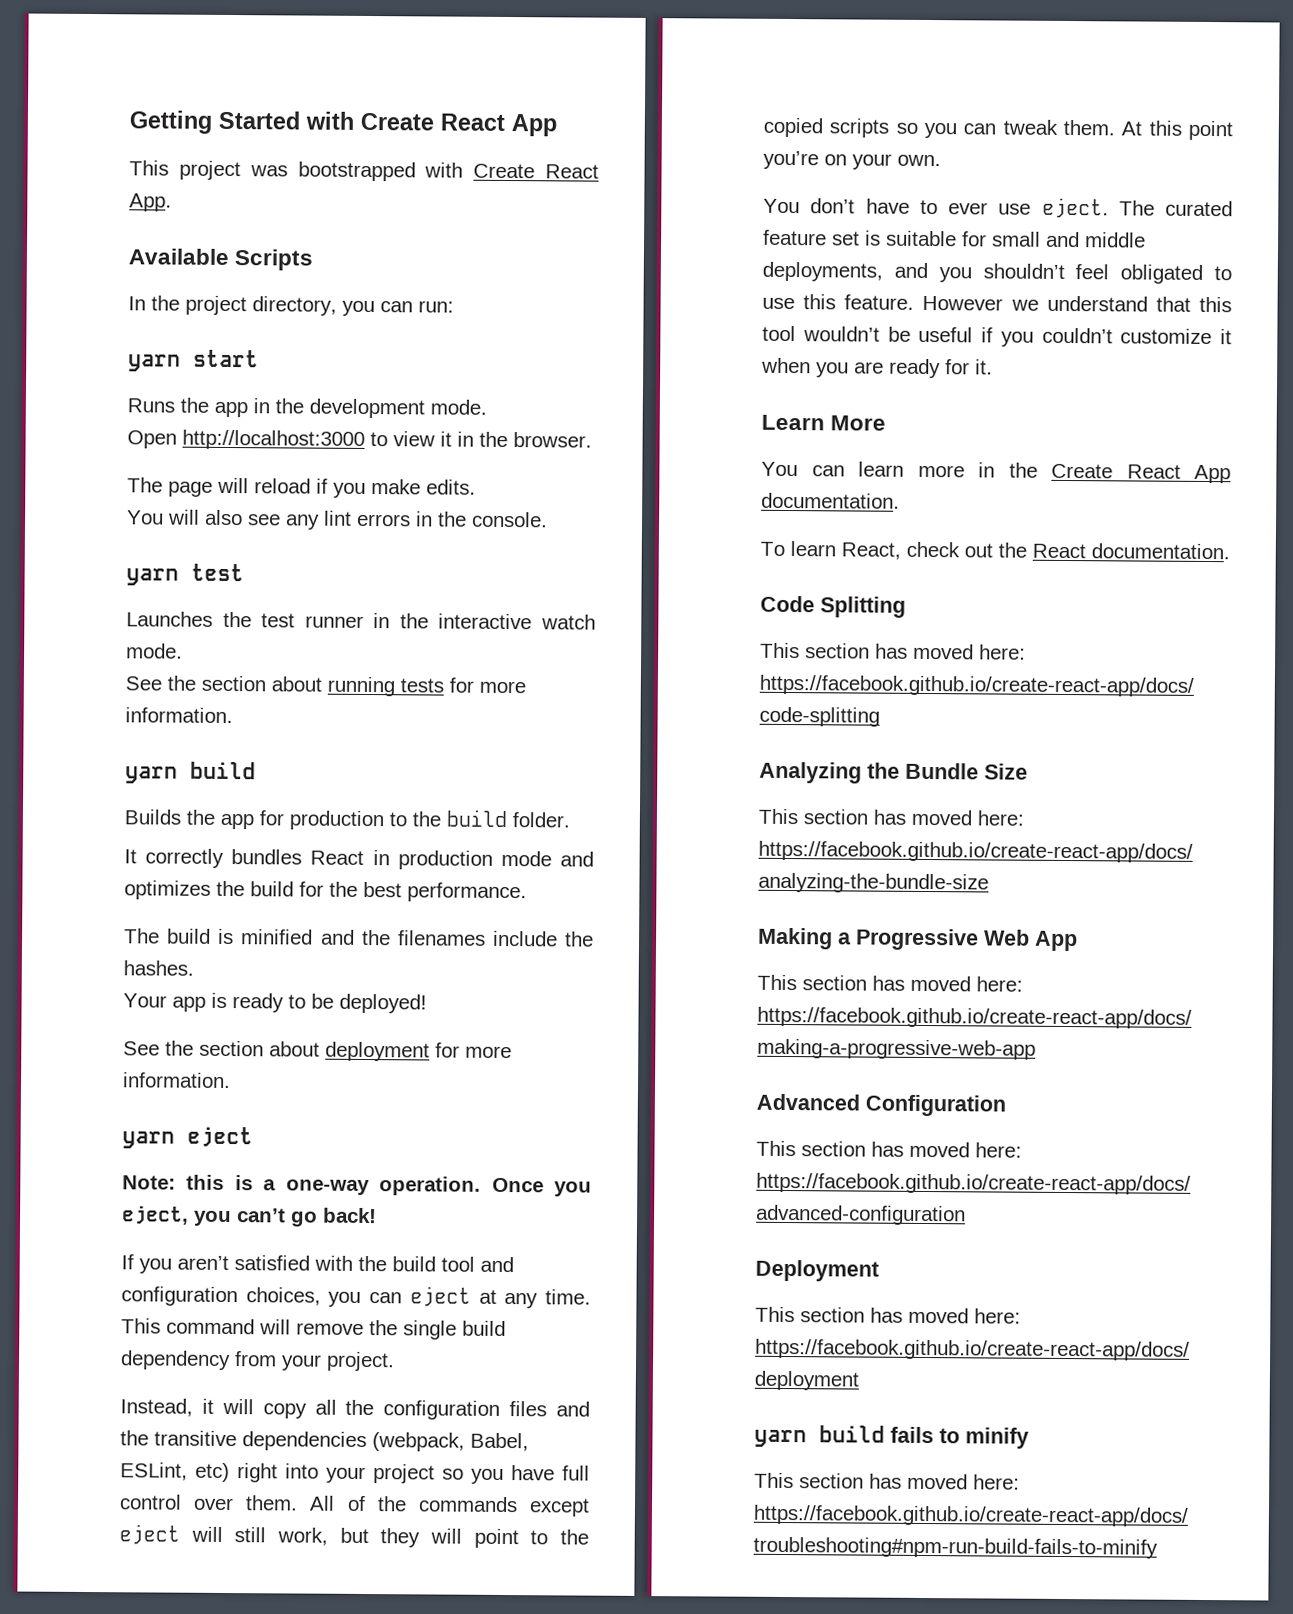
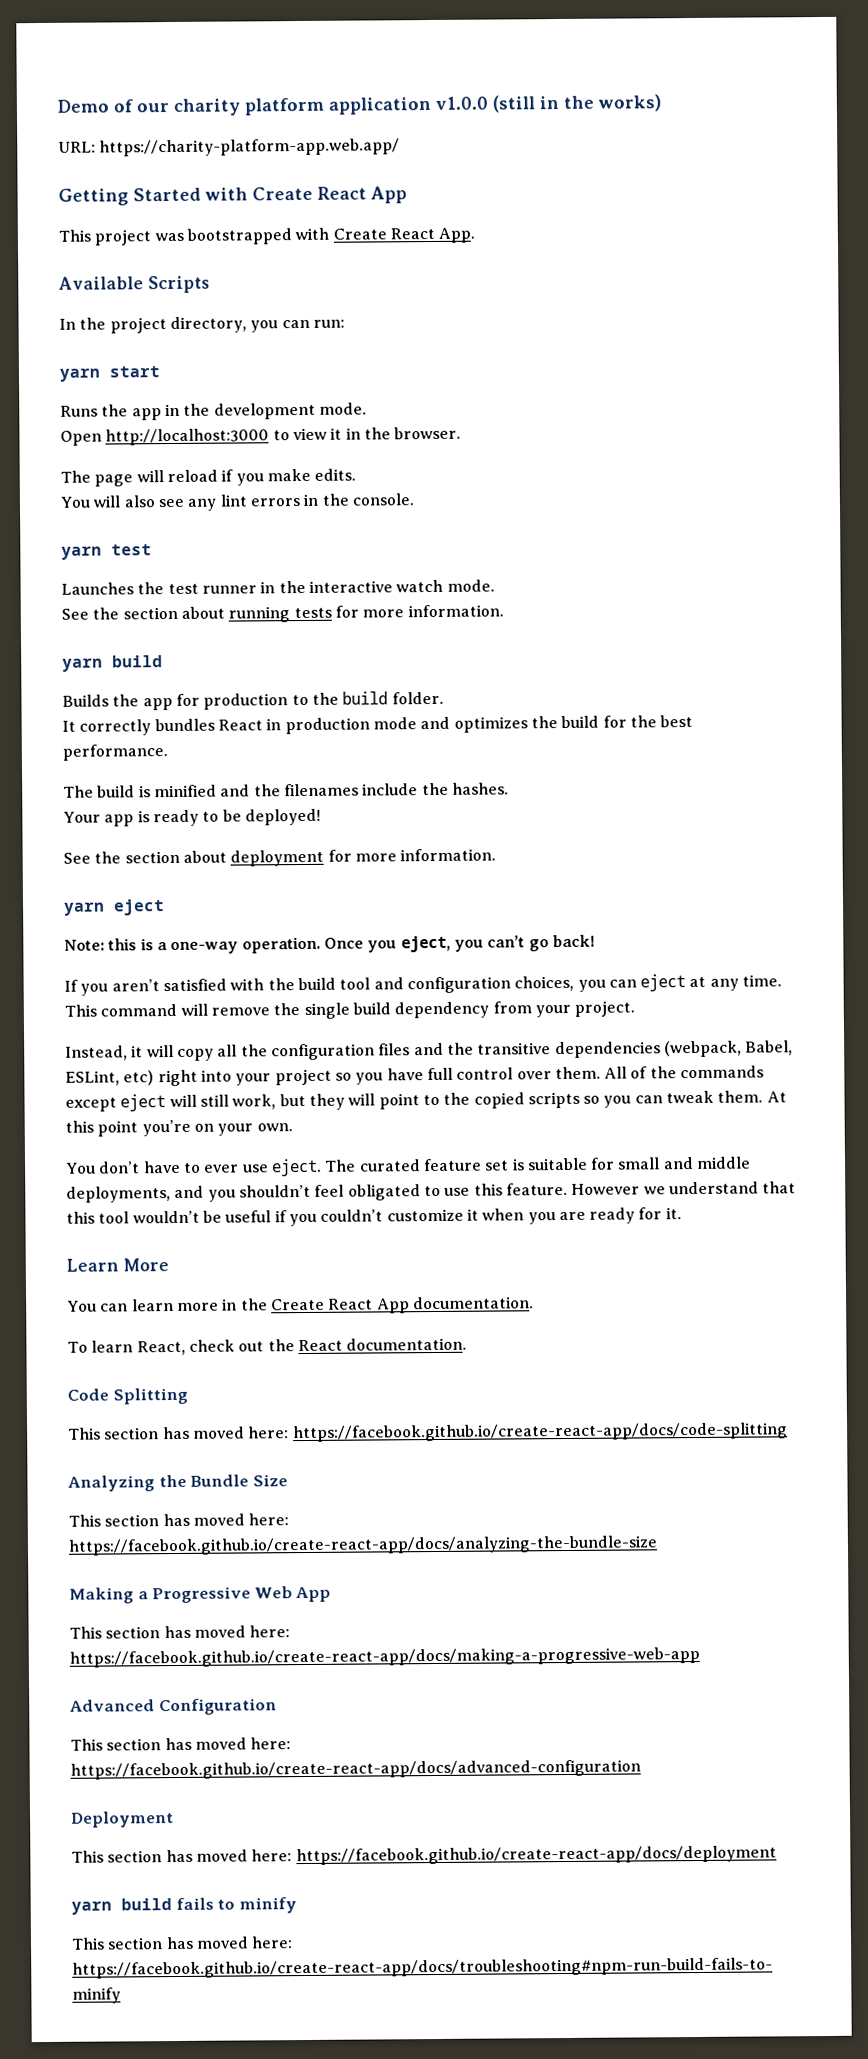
+ Demo of our charity platform application v1.0.0 (still in the works)
+ URL: https://charity-platform-app.web.app/

